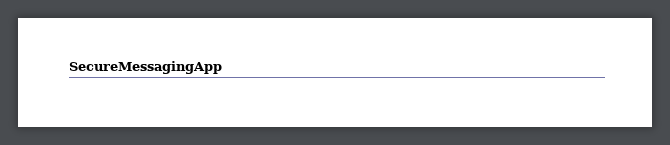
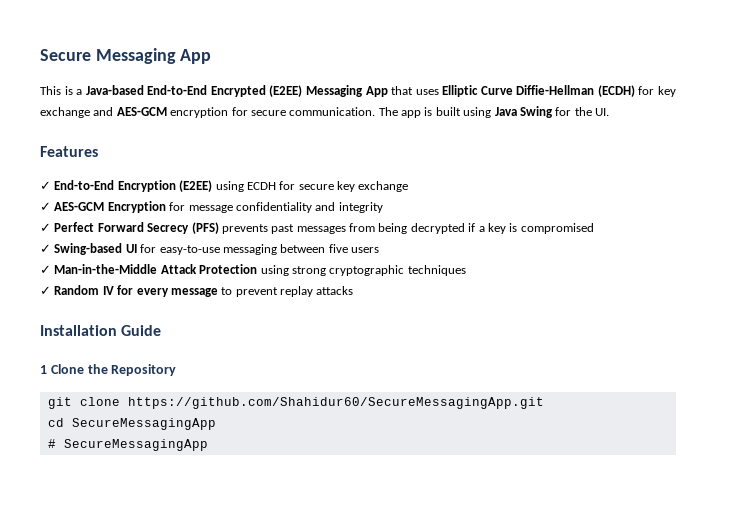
- SecureMessagingApp
+ Secure Messaging App
+ This is a Java-based End-to-End Encrypted (E2EE) Messaging App that uses Elliptic Curve Diffie-Hellman (ECDH) for key exchange and AES-GCM encryption for secure communication. The app is built using Java Swing for the UI.
+ Features
+ ✓ End-to-End Encryption (E2EE) using ECDH for secure key exchange
+ ✓ AES-GCM Encryption for message confidentiality and integrity
+ ✓ Perfect Forward Secrecy (PFS) prevents past messages from being decrypted if a key is compromised
+ ✓ Swing-based UI for easy-to-use messaging between five users
+ ✓ Man-in-the-Middle Attack Protection using strong cryptographic techniques
+ ✓ Random IV for every message to prevent replay attacks
+ Installation Guide
+ 1 Clone the Repository
+ git clone https://github.com/Shahidur60/SecureMessagingApp.git
+ cd SecureMessagingApp
+ # SecureMessagingApp

